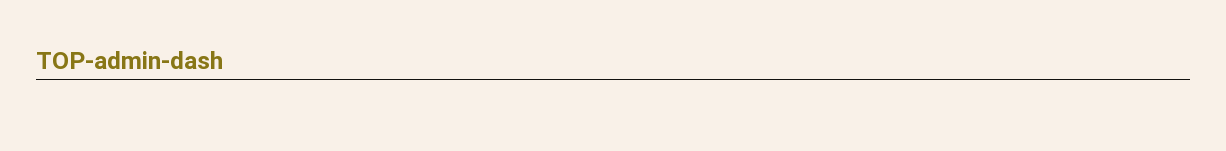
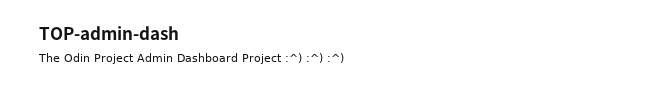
+ The Odin Project Admin Dashboard Project :^) :^) :^)

